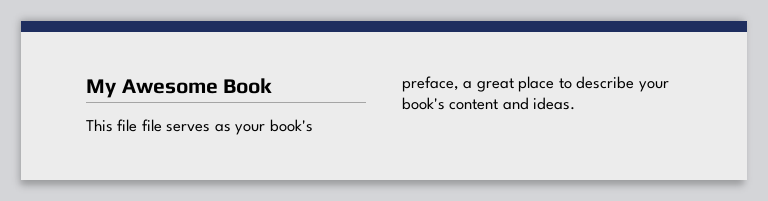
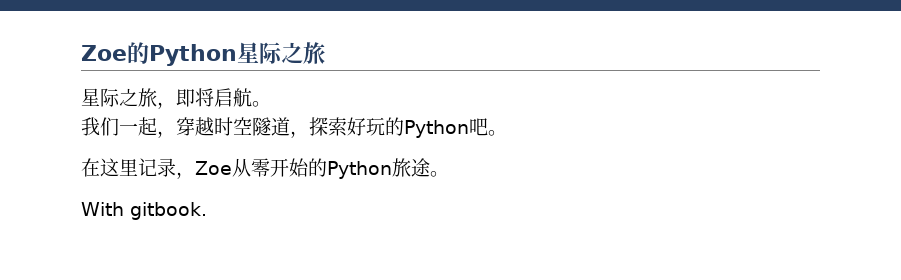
- My Awesome Book
- This file file serves as your book's preface, a great place to describe your book's content and ideas.
+ Zoe的Python星际之旅
+ 星际之旅，即将启航。
+ 我们一起，穿越时空隧道，探索好玩的Python吧。
+ 在这里记录，Zoe从零开始的Python旅途。
+ With gitbook.

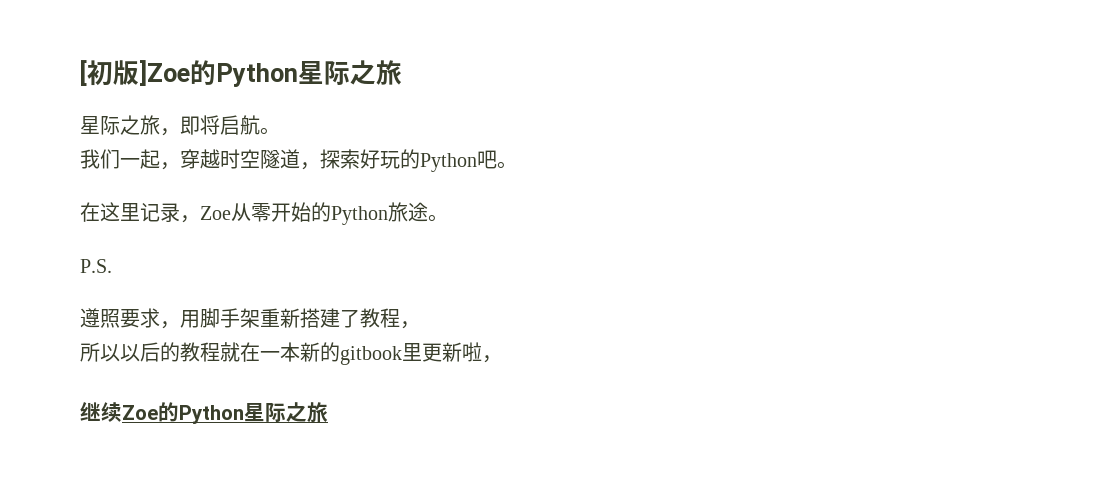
- Zoe的Python星际之旅
+ [初版]Zoe的Python星际之旅
- With gitbook.
+ P.S.
+ 遵照要求，用脚手架重新搭建了教程，
+ 所以以后的教程就在一本新的gitbook里更新啦，
+ 继续Zoe的Python星际之旅

